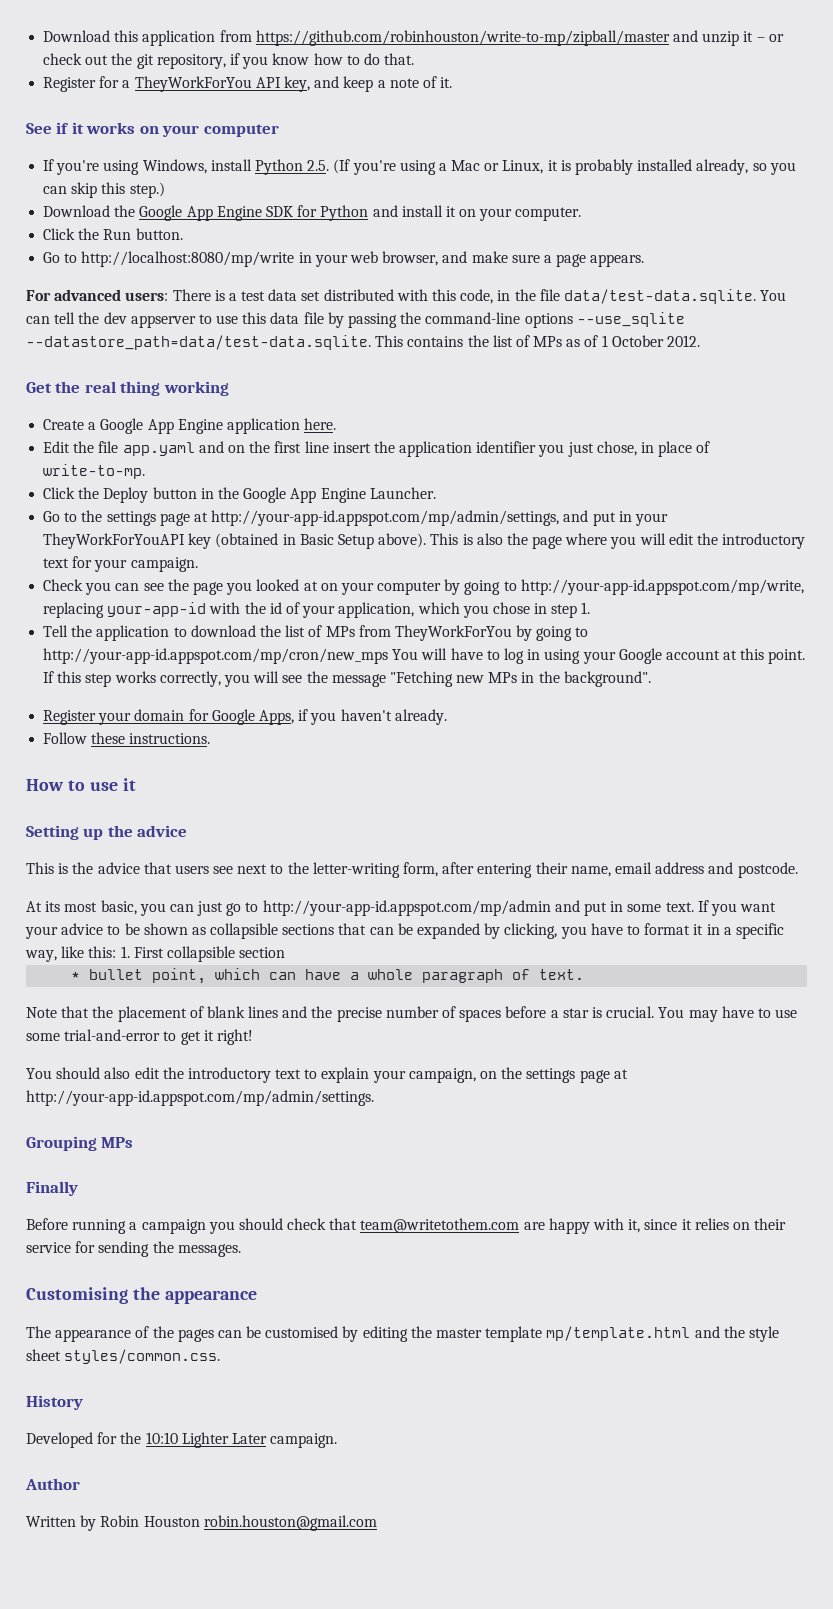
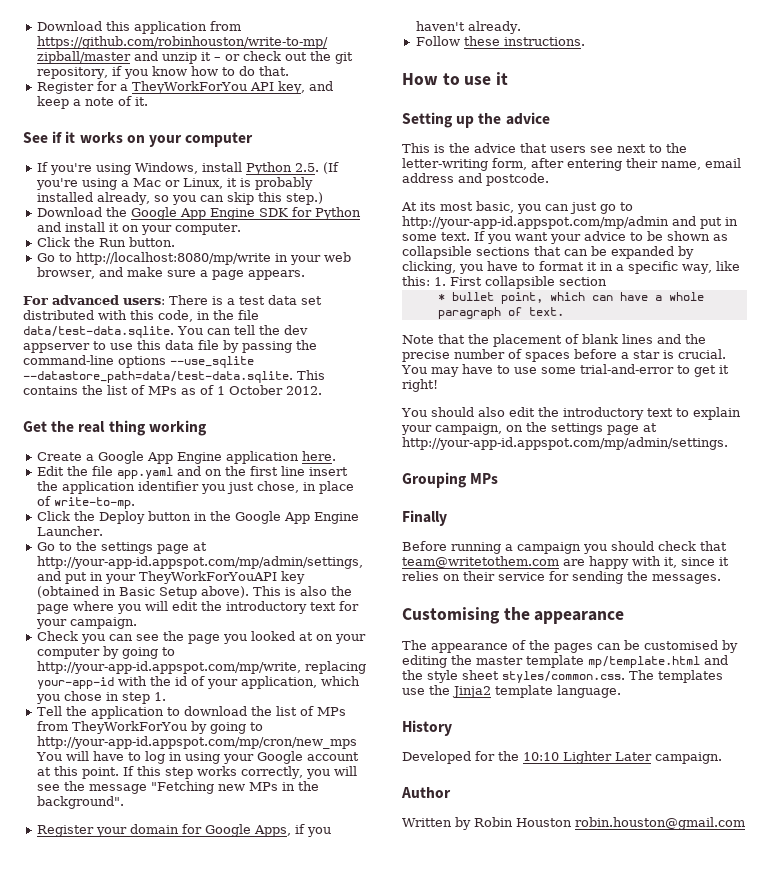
- The appearance of the pages can be customised by editing the master template mp/template.html and the style sheet styles/common.css.
+ The appearance of the pages can be customised by editing the master template mp/template.html and the style sheet styles/common.css. The templates use the Jinja2 template language.

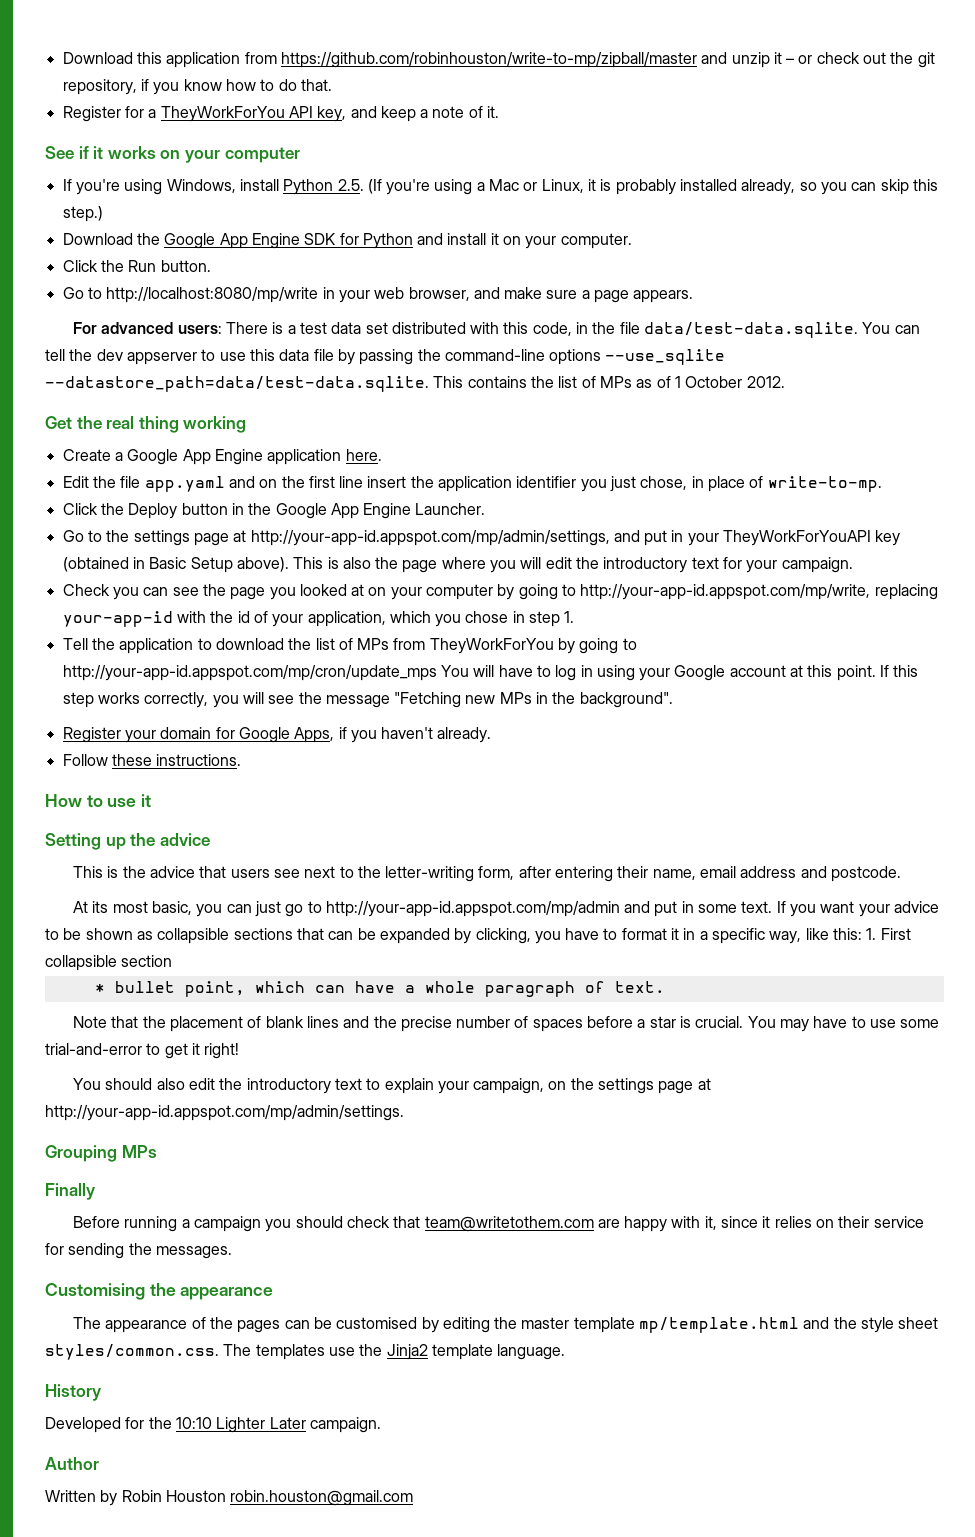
- Tell the application to download the list of MPs from TheyWorkForYou by going to http://your-app-id.appspot.com/mp/cron/new_mps You will have to log in using your Google account at this point.
+ Tell the application to download the list of MPs from TheyWorkForYou by going to http://your-app-id.appspot.com/mp/cron/update_mps You will have to log in using your Google account at this point.

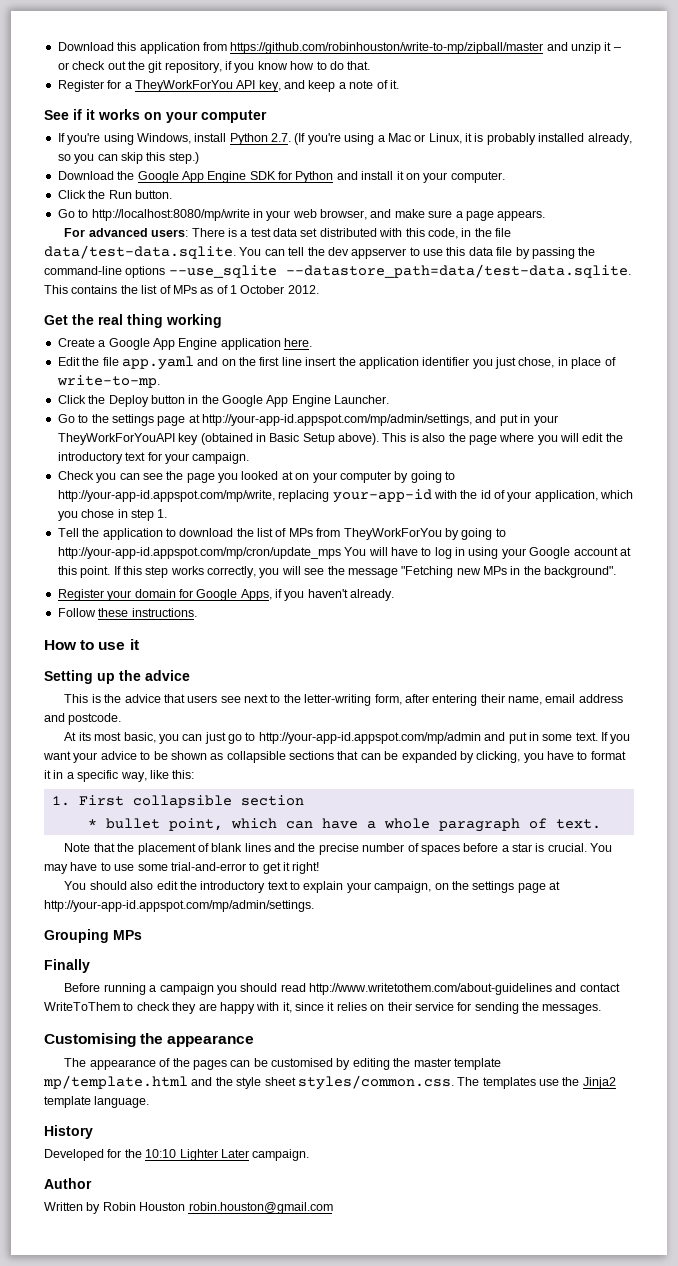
- If you're using Windows, install Python 2.5. (If you're using a Mac or Linux, it is probably installed already, so you can skip this step.)
+ If you're using Windows, install Python 2.7. (If you're using a Mac or Linux, it is probably installed already, so you can skip this step.)
- If you want your advice to be shown as collapsible sections that can be expanded by clicking, you have to format it in a specific way, like this: 1. First collapsible section
+ If you want your advice to be shown as collapsible sections that can be expanded by clicking, you have to format it in a specific way, like this:
+ 1. First collapsible section
- Before running a campaign you should check that team@writetothem.com are happy with it, since it relies on their service for sending the messages.
+ Before running a campaign you should read http://www.writetothem.com/about-guidelines and contact WriteToThem to check they are happy with it, since it relies on their service for sending the messages.

